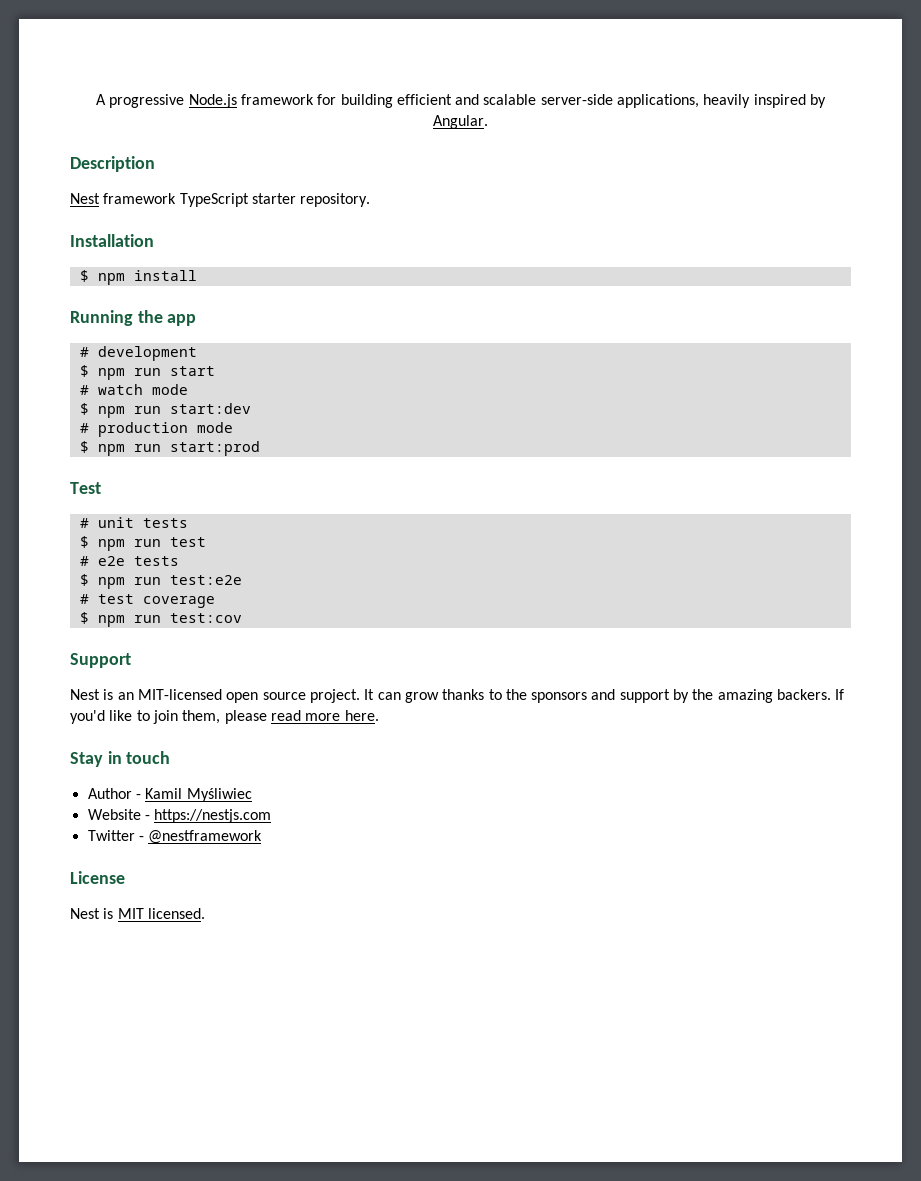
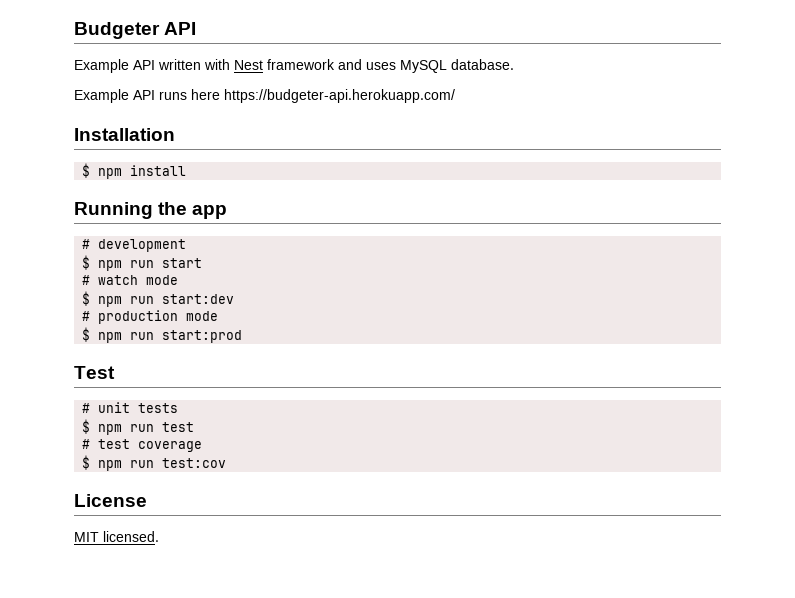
- A progressive Node.js framework for building efficient and scalable server-side applications, heavily inspired by Angular.
- Description
- Nest framework TypeScript starter repository.
+ Budgeter API
+ Example API written with Nest framework and uses MySQL database.
+ Example API runs here https://budgeter-api.herokuapp.com/
- # e2e tests
- $ npm run test:e2e
- Support
- Nest is an MIT-licensed open source project. It can grow thanks to the sponsors and support by the amazing backers. If you'd like to join them, please read more here.
- Stay in touch
- Author - Kamil Myśliwiec
- Website - https://nestjs.com
- Twitter - @nestframework
- Nest is MIT licensed.
+ MIT licensed.

